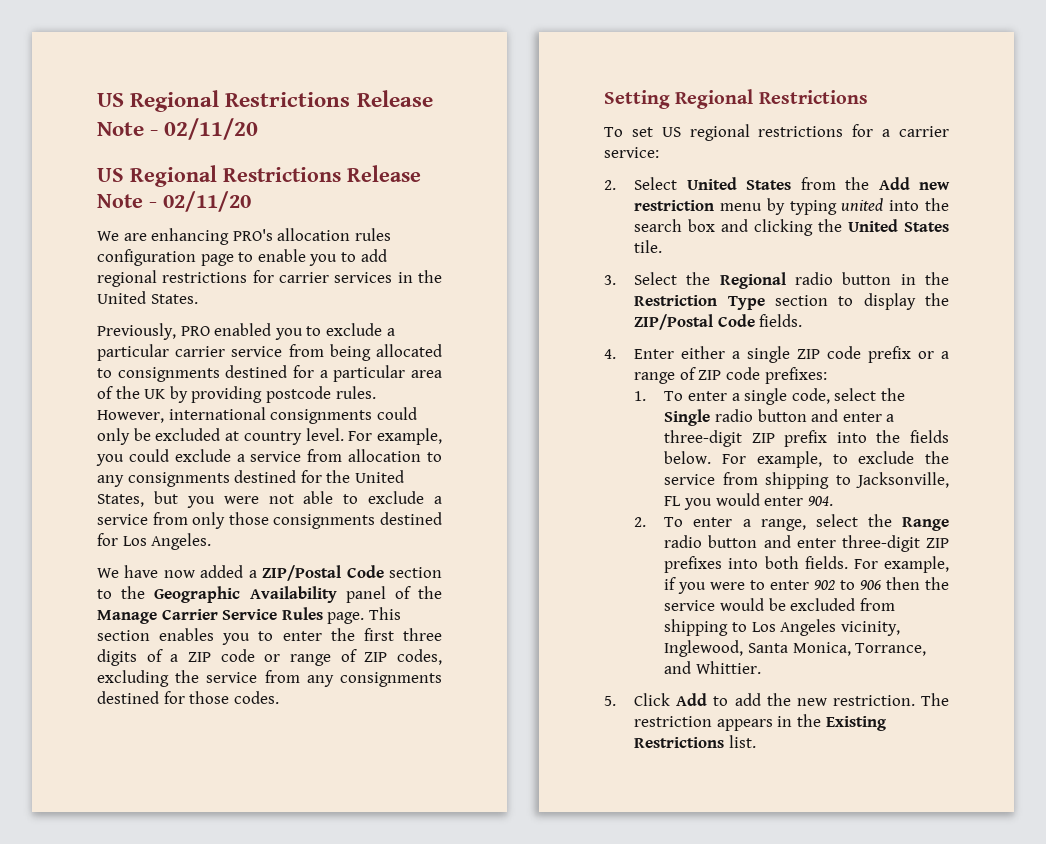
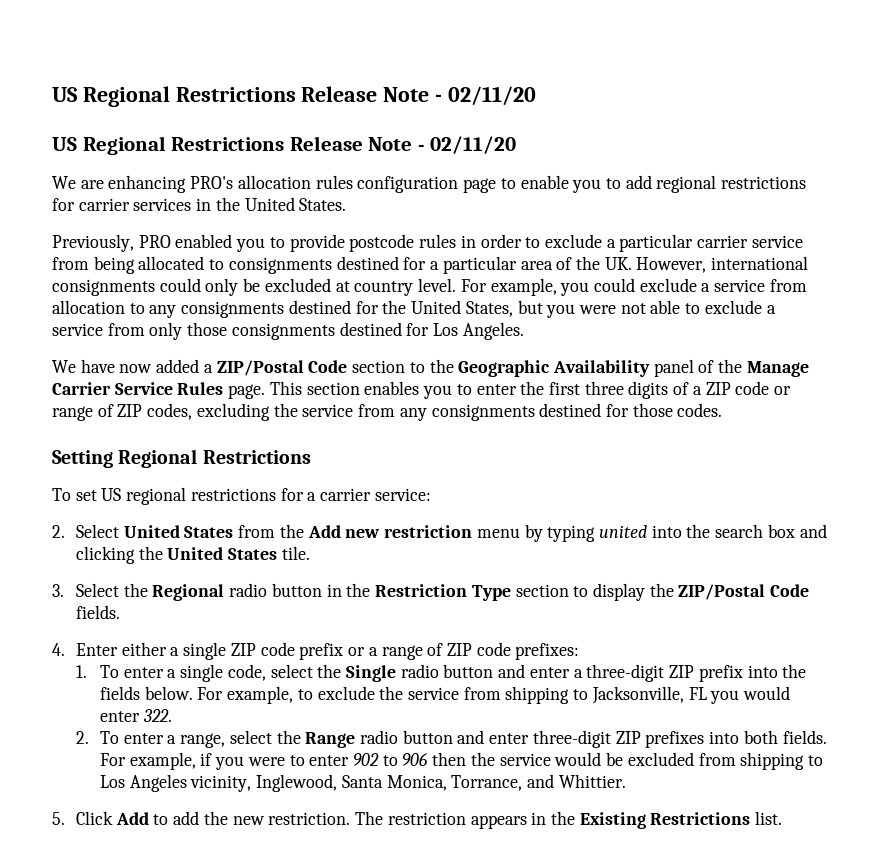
- Previously, PRO enabled you to exclude a particular carrier service from being allocated to consignments destined for a particular area of the UK by providing postcode rules. However, international consignments could only be excluded at country level.
+ Previously, PRO enabled you to provide postcode rules in order to exclude a particular carrier service from being allocated to consignments destined for a particular area of the UK. However, international consignments could only be excluded at country level.
- For example, to exclude the service from shipping to Jacksonville, FL you would enter 904.
+ For example, to exclude the service from shipping to Jacksonville, FL you would enter 322.

